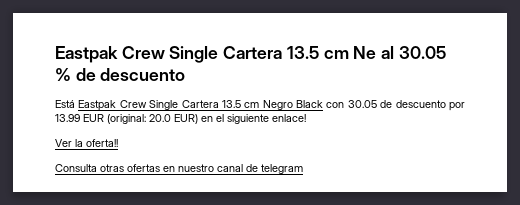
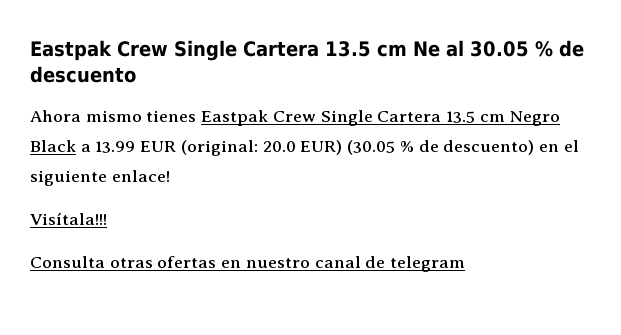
- Está Eastpak Crew Single Cartera 13.5 cm Negro Black con 30.05 de descuento por 13.99 EUR (original: 20.0 EUR) en el siguiente enlace!
+ Ahora mismo tienes Eastpak Crew Single Cartera 13.5 cm Negro Black a 13.99 EUR (original: 20.0 EUR) (30.05 % de descuento) en el siguiente enlace!
- Ver la oferta!!
+ Visítala!!!

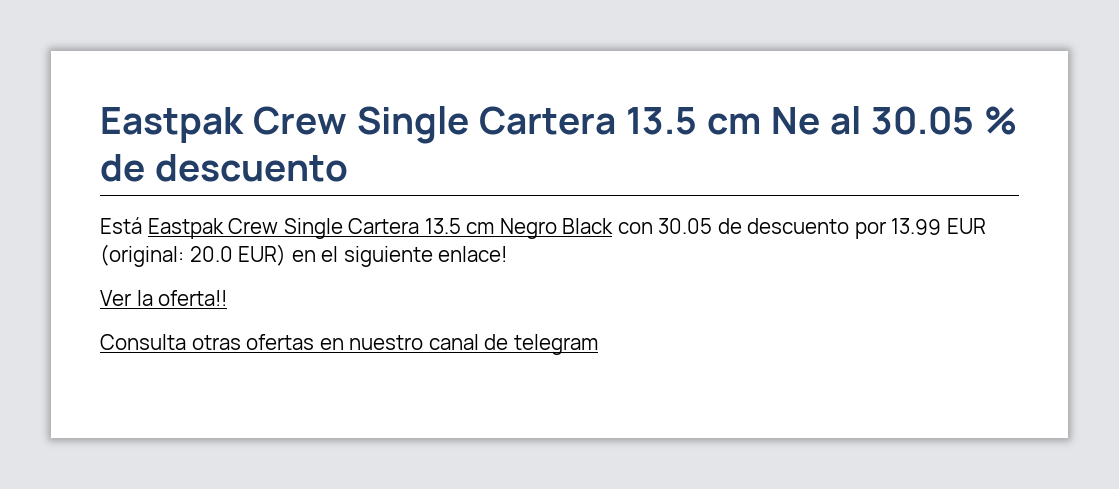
- Ahora mismo tienes Eastpak Crew Single Cartera 13.5 cm Negro Black a 13.99 EUR (original: 20.0 EUR) (30.05 % de descuento) en el siguiente enlace!
+ Está Eastpak Crew Single Cartera 13.5 cm Negro Black con 30.05 de descuento por 13.99 EUR (original: 20.0 EUR) en el siguiente enlace!
- Visítala!!!
+ Ver la oferta!!

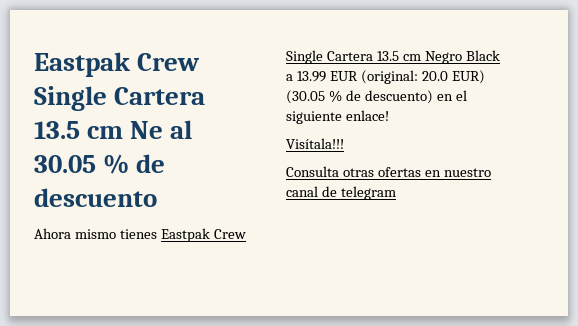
- Está Eastpak Crew Single Cartera 13.5 cm Negro Black con 30.05 de descuento por 13.99 EUR (original: 20.0 EUR) en el siguiente enlace!
+ Ahora mismo tienes Eastpak Crew Single Cartera 13.5 cm Negro Black a 13.99 EUR (original: 20.0 EUR) (30.05 % de descuento) en el siguiente enlace!
- Ver la oferta!!
+ Visítala!!!

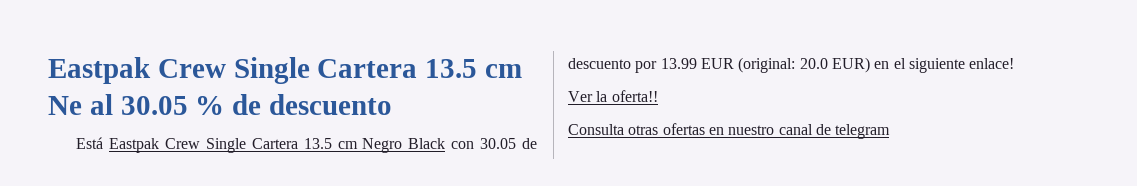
- Ahora mismo tienes Eastpak Crew Single Cartera 13.5 cm Negro Black a 13.99 EUR (original: 20.0 EUR) (30.05 % de descuento) en el siguiente enlace!
+ Está Eastpak Crew Single Cartera 13.5 cm Negro Black con 30.05 de descuento por 13.99 EUR (original: 20.0 EUR) en el siguiente enlace!
- Visítala!!!
+ Ver la oferta!!

